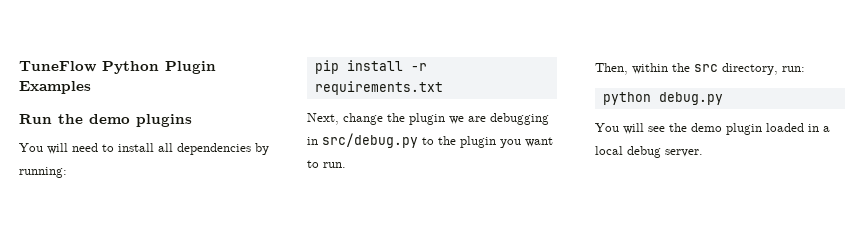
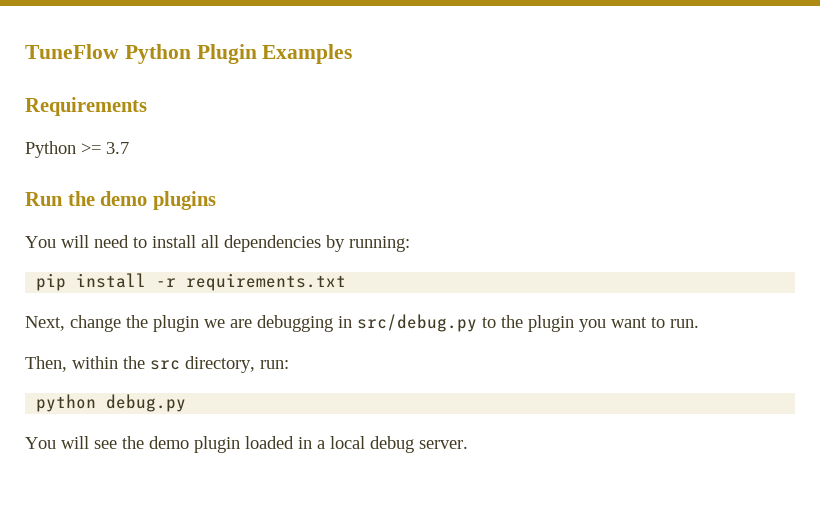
+ Requirements
+ Python >= 3.7

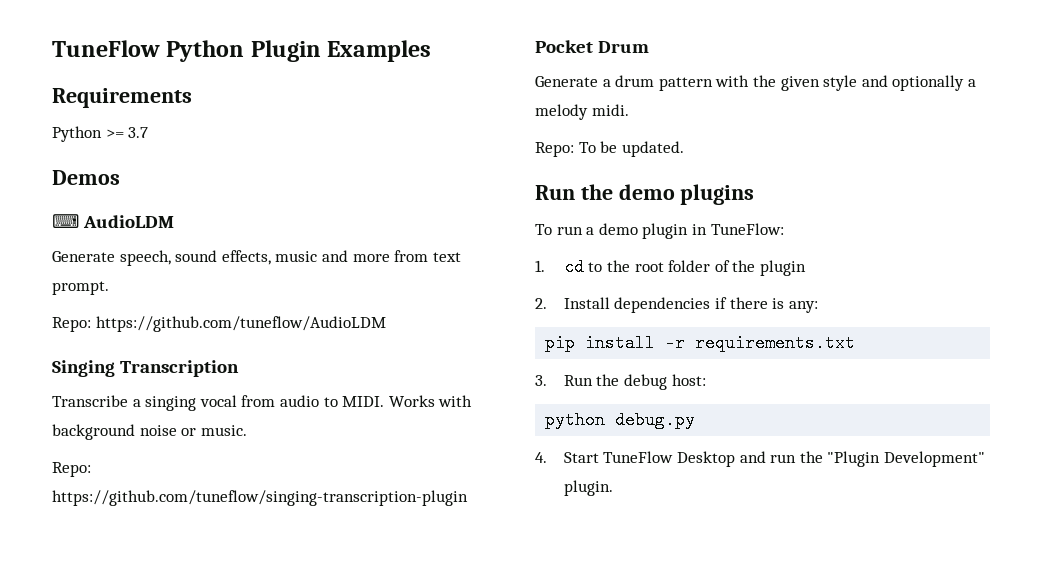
+ Demos
+ ⌨ AudioLDM
+ Generate speech, sound effects, music and more from text prompt.
+ Repo: https://github.com/tuneflow/AudioLDM
+ Singing Transcription
+ Transcribe a singing vocal from audio to MIDI. Works with background noise or music.
+ Repo: https://github.com/tuneflow/singing-transcription-plugin
+ Pocket Drum
+ Generate a drum pattern with the given style and optionally a melody midi.
+ Repo: To be updated.
  Run the demo plugins
- You will need to install all dependencies by running:
+ To run a demo plugin in TuneFlow:
+ 1. cd to the root folder of the plugin
+ 2. Install dependencies if there is any:
  pip install -r requirements.txt
- Next, change the plugin we are debugging in src/debug.py to the plugin you want to run.
- Then, within the src directory, run:
+ 3. Run the debug host:
  python debug.py
- You will see the demo plugin loaded in a local debug server.
+ 4. Start TuneFlow Desktop and run the "Plugin Development" plugin.

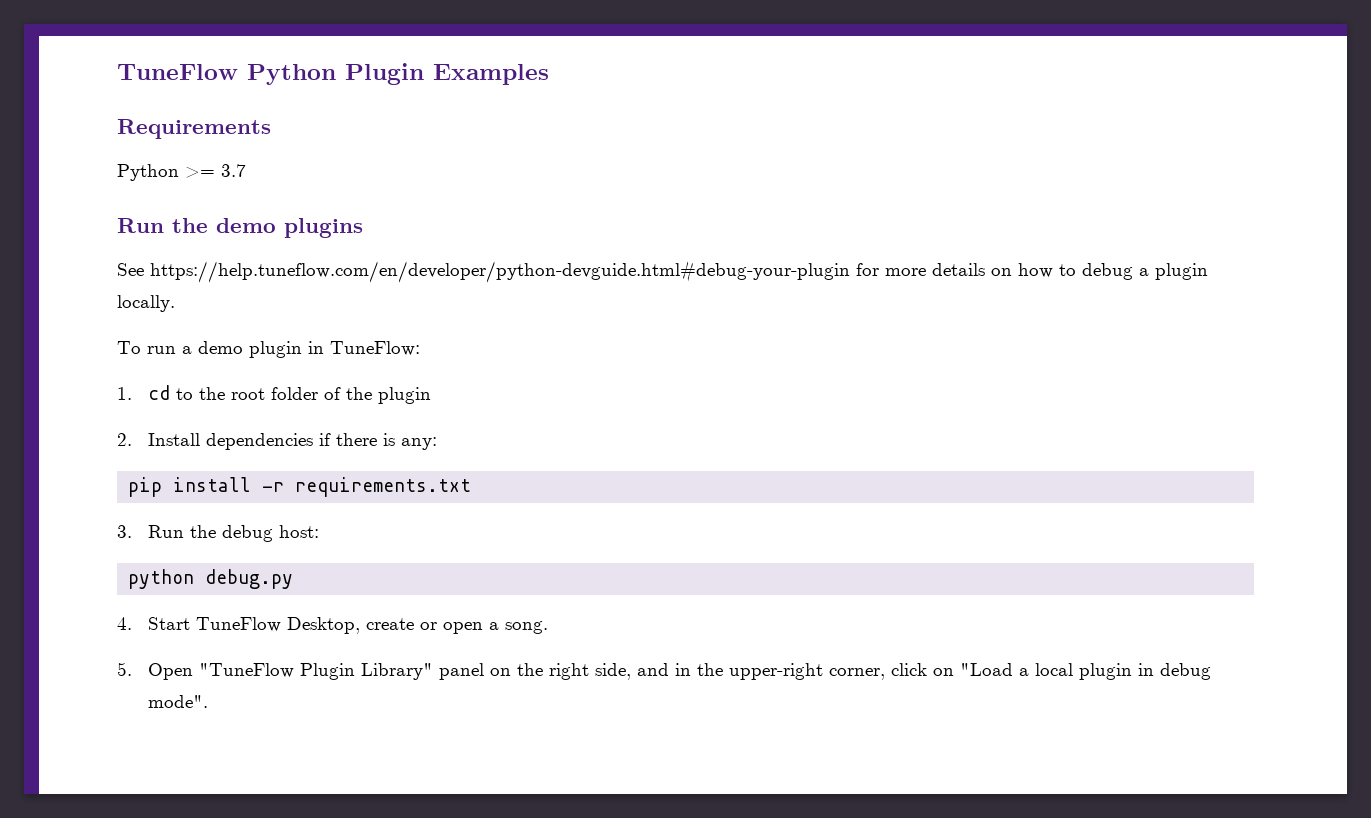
- Demos
- ⌨ AudioLDM
- Generate speech, sound effects, music and more from text prompt.
- Repo: https://github.com/tuneflow/AudioLDM
- Singing Transcription
- Transcribe a singing vocal from audio to MIDI. Works with background noise or music.
- Repo: https://github.com/tuneflow/singing-transcription-plugin
- Pocket Drum
- Generate a drum pattern with the given style and optionally a melody midi.
- Repo: To be updated.
  Run the demo plugins
+ See https://help.tuneflow.com/en/developer/python-devguide.html#debug-your-plugin for more details on how to debug a plugin locally.
- 4. Start TuneFlow Desktop and run the "Plugin Development" plugin.
+ 4. Start TuneFlow Desktop, create or open a song.
+ 5. Open "TuneFlow Plugin Library" panel on the right side, and in the upper-right corner, click on "Load a local plugin in debug mode".

